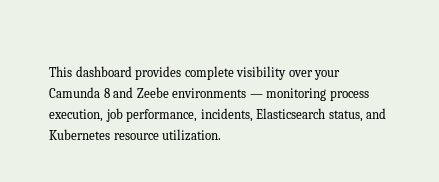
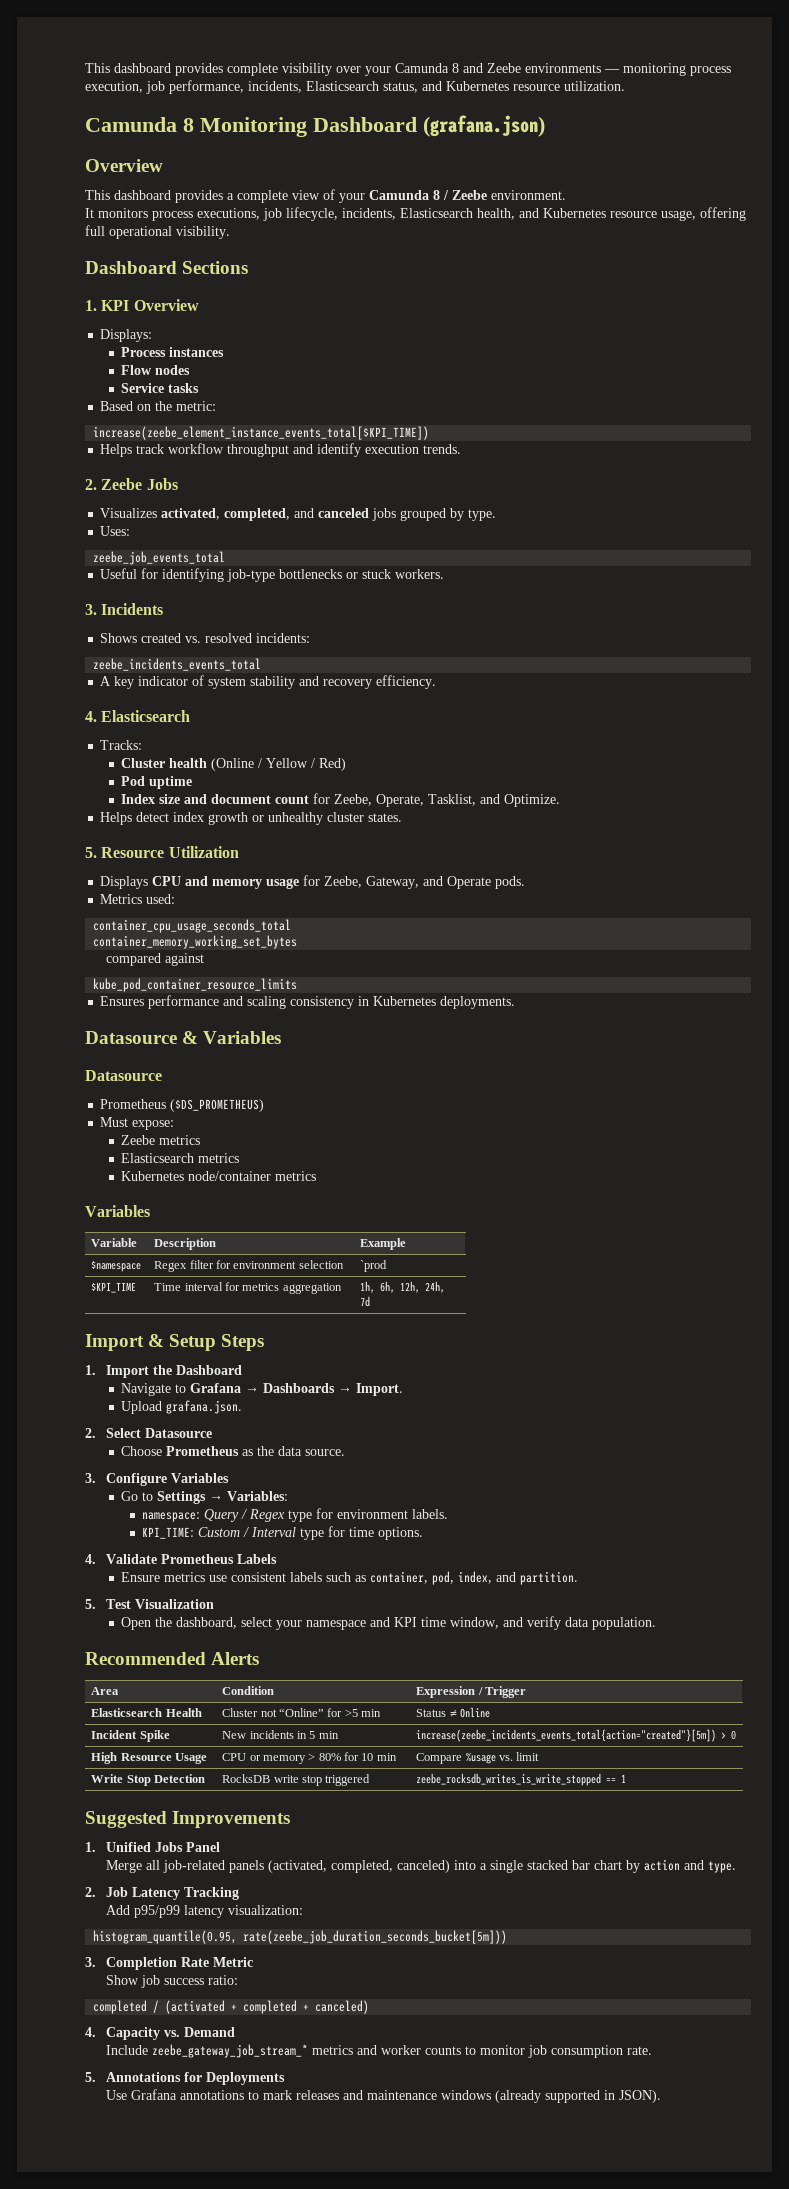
+ Camunda 8 Monitoring Dashboard (grafana.json)
+ Overview
+ This dashboard provides a complete view of your Camunda 8 / Zeebe environment.
+ It monitors process executions, job lifecycle, incidents, Elasticsearch health, and Kubernetes resource usage, offering full operational visibility.
+ Dashboard Sections
+ 1. KPI Overview
+ Displays:
+ Process instances
+ Flow nodes
+ Service tasks
+ Based on the metric:
+ increase(zeebe_element_instance_events_total[$KPI_TIME])
+ Helps track workflow throughput and identify execution trends.
+ 2. Zeebe Jobs
+ Visualizes activated, completed, and canceled jobs grouped by type.
+ Uses:
+ zeebe_job_events_total
+ Useful for identifying job-type bottlenecks or stuck workers.
+ 3. Incidents
+ Shows created vs. resolved incidents:
+ zeebe_incidents_events_total
+ A key indicator of system stability and recovery efficiency.
+ 4. Elasticsearch
+ Tracks:
+ Cluster health (Online / Yellow / Red)
+ Pod uptime
+ Index size and document count for Zeebe, Operate, Tasklist, and Optimize.
+ Helps detect index growth or unhealthy cluster states.
+ 5. Resource Utilization
+ Displays CPU and memory usage for Zeebe, Gateway, and Operate pods.
+ Metrics used:
+ container_cpu_usage_seconds_total
+ container_memory_working_set_bytes
+ compared against
+ kube_pod_container_resource_limits
+ Ensures performance and scaling consistency in Kubernetes deployments.
+ Datasource & Variables
+ Datasource
+ Prometheus ($DS_PROMETHEUS)
+ Must expose:
+ Zeebe metrics
+ Elasticsearch metrics
+ Kubernetes node/container metrics
+ Variables
+ Variable | Description | Example
+ $namespace | Regex filter for environment selection | `prod
+ $KPI_TIME | Time interval for metrics aggregation | 1h, 6h, 12h, 24h, 7d
+ Import & Setup Steps
+ 1. Import the Dashboard
+ Navigate to Grafana → Dashboards → Import.
+ Upload grafana.json.
+ 2. Select Datasource
+ Choose Prometheus as the data source.
+ 3. Configure Variables
+ Go to Settings → Variables:
+ namespace: Query / Regex type for environment labels.
+ KPI_TIME: Custom / Interval type for time options.
+ 4. Validate Prometheus Labels
+ Ensure metrics use consistent labels such as container, pod, index, and partition.
+ 5. Test Visualization
+ Open the dashboard, select your namespace and KPI time window, and verify data population.
+ Recommended Alerts
+ Area | Condition | Expression / Trigger
+ Elasticsearch Health | Cluster not “Online” for >5 min | Status ≠ Online
+ Incident Spike | New incidents in 5 min | increase(zeebe_incidents_events_total{action="created"}[5m]) > 0
+ High Resource Usage | CPU or memory > 80% for 10 min | Compare %usage vs. limit
+ Write Stop Detection | RocksDB write stop triggered | zeebe_rocksdb_writes_is_write_stopped == 1
+ Suggested Improvements
+ 1. Unified Jobs Panel
+ Merge all job-related panels (activated, completed, canceled) into a single stacked bar chart by action and type.
+ 2. Job Latency Tracking
+ Add p95/p99 latency visualization:
+ histogram_quantile(0.95, rate(zeebe_job_duration_seconds_bucket[5m]))
+ 3. Completion Rate Metric
+ Show job success ratio:
+ completed / (activated + completed + canceled)
+ 4. Capacity vs. Demand
+ Include zeebe_gateway_job_stream_* metrics and worker counts to monitor job consumption rate.
+ 5. Annotations for Deployments
+ Use Grafana annotations to mark releases and maintenance windows (already supported in JSON).

